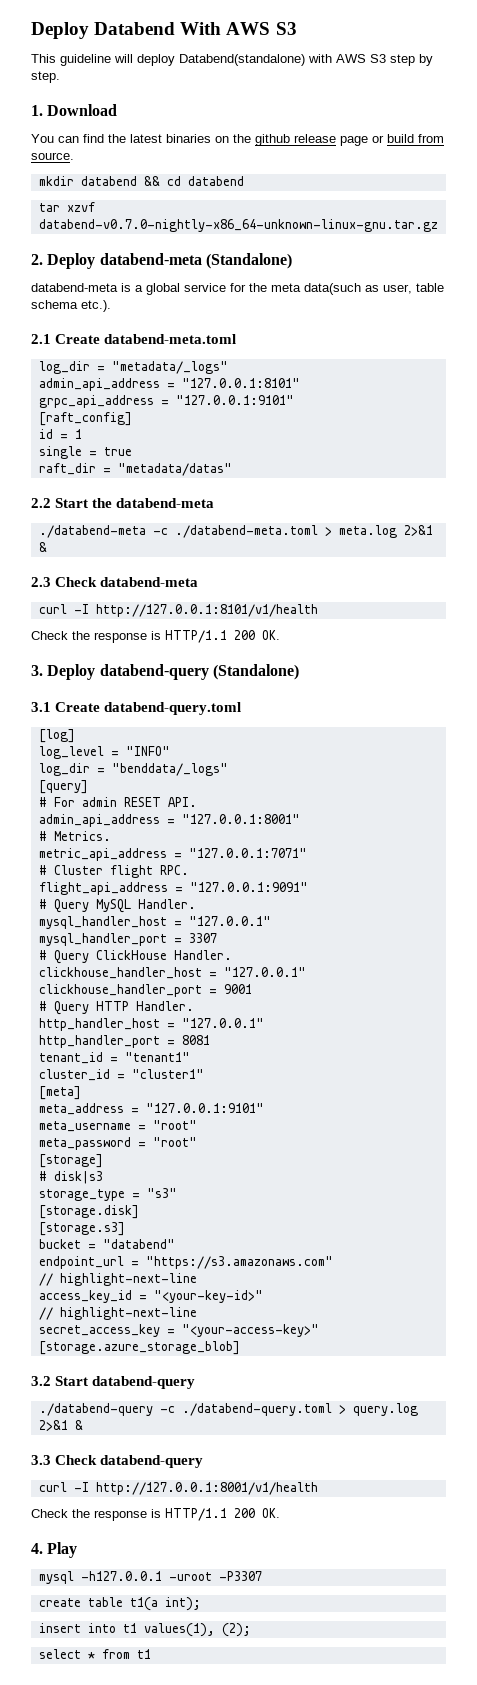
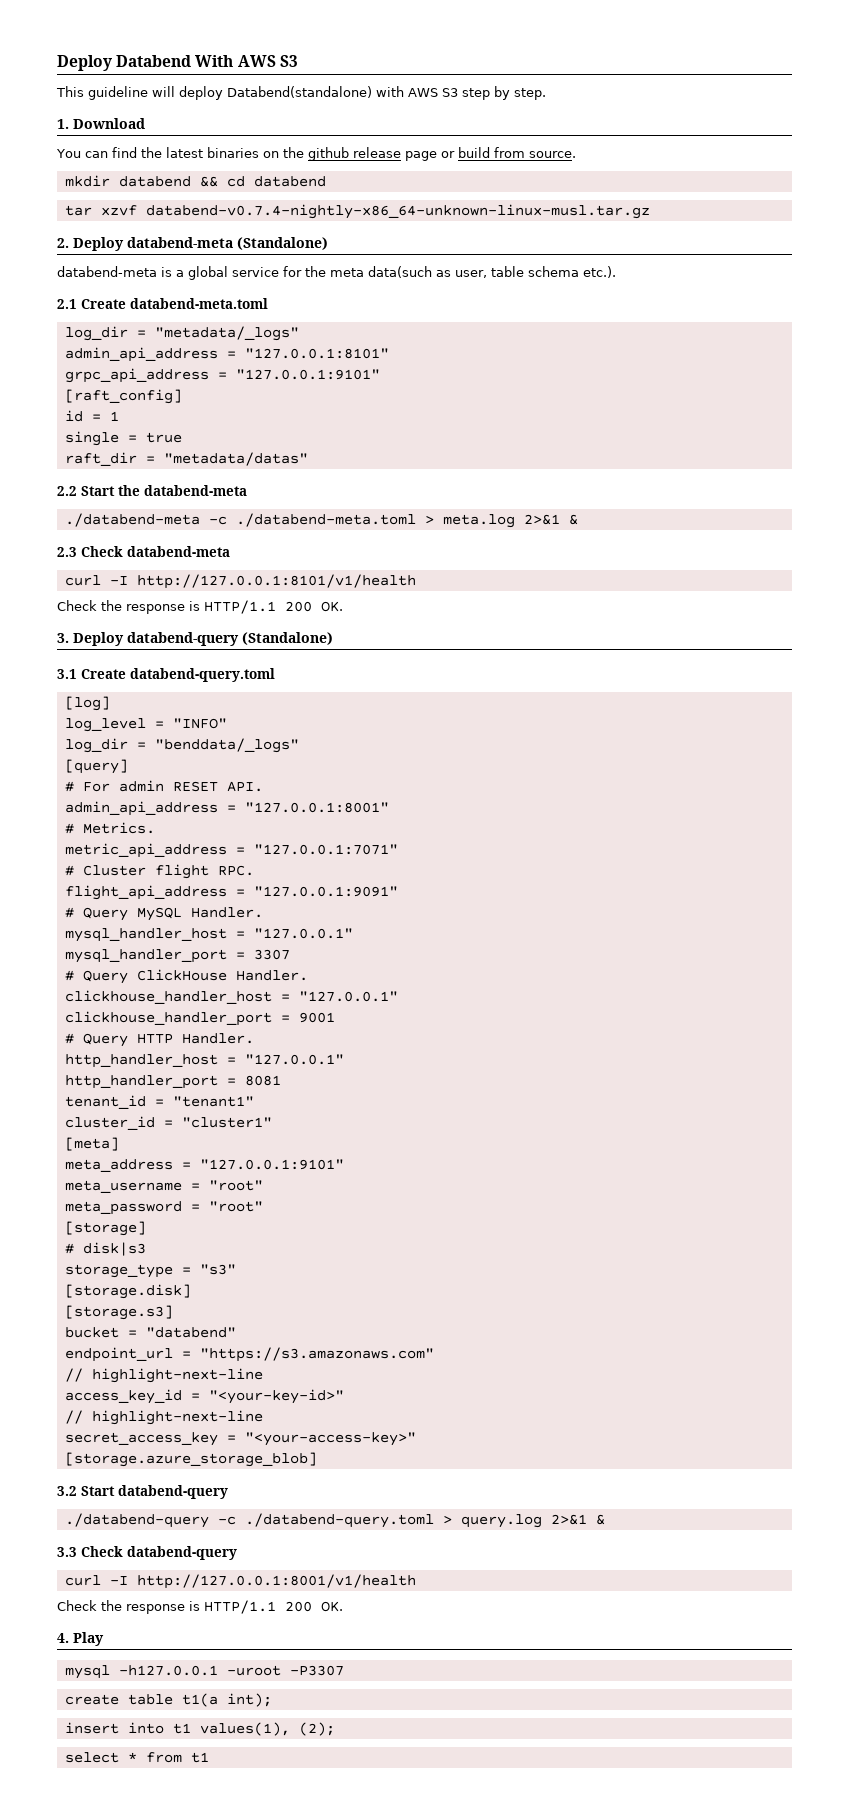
- tar xzvf databend-v0.7.0-nightly-x86_64-unknown-linux-gnu.tar.gz
+ tar xzvf databend-v0.7.4-nightly-x86_64-unknown-linux-musl.tar.gz

